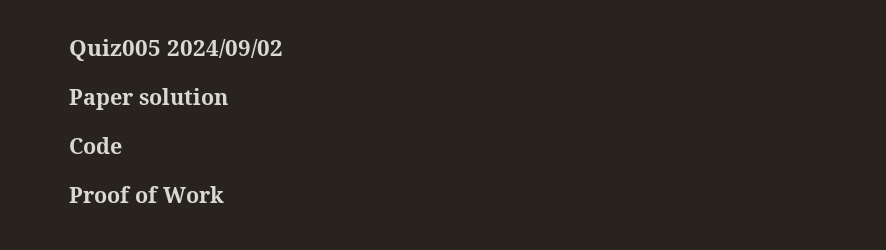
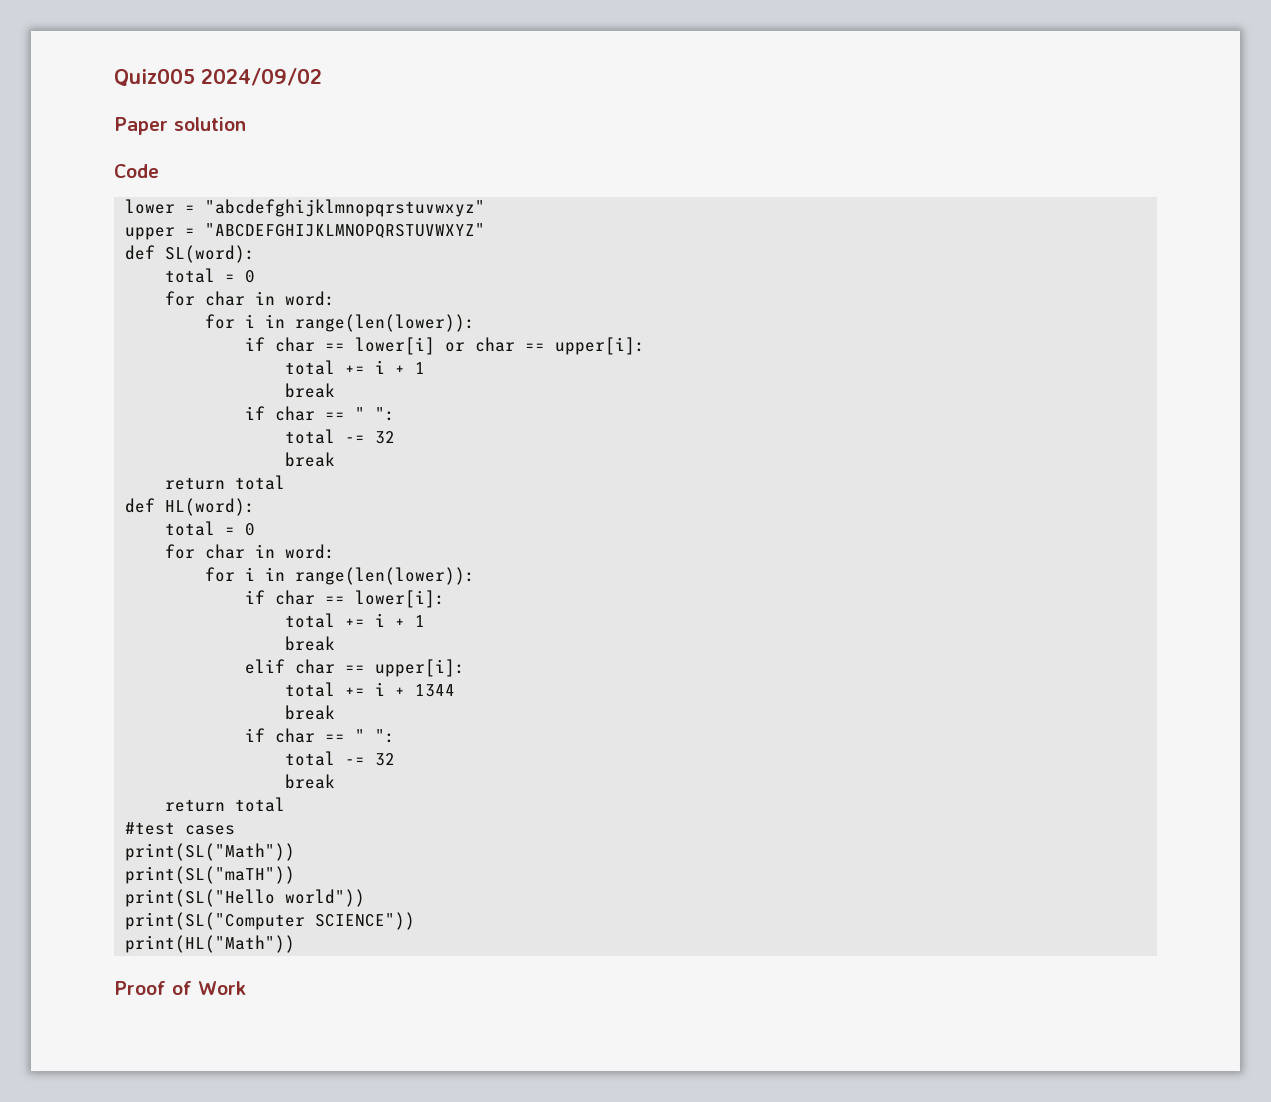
+ lower = "abcdefghijklmnopqrstuvwxyz"
+ upper = "ABCDEFGHIJKLMNOPQRSTUVWXYZ"
+ def SL(word):
+ total = 0
+ for char in word:
+ for i in range(len(lower)):
+ if char == lower[i] or char == upper[i]:
+ total += i + 1
+ break
+ if char == " ":
+ total -= 32
+ break
+ return total
+ def HL(word):
+ total = 0
+ for char in word:
+ for i in range(len(lower)):
+ if char == lower[i]:
+ total += i + 1
+ break
+ elif char == upper[i]:
+ total += i + 1344
+ break
+ if char == " ":
+ total -= 32
+ break
+ return total
+ #test cases
+ print(SL("Math"))
+ print(SL("maTH"))
+ print(SL("Hello world"))
+ print(SL("Computer SCIENCE"))
+ print(HL("Math"))

